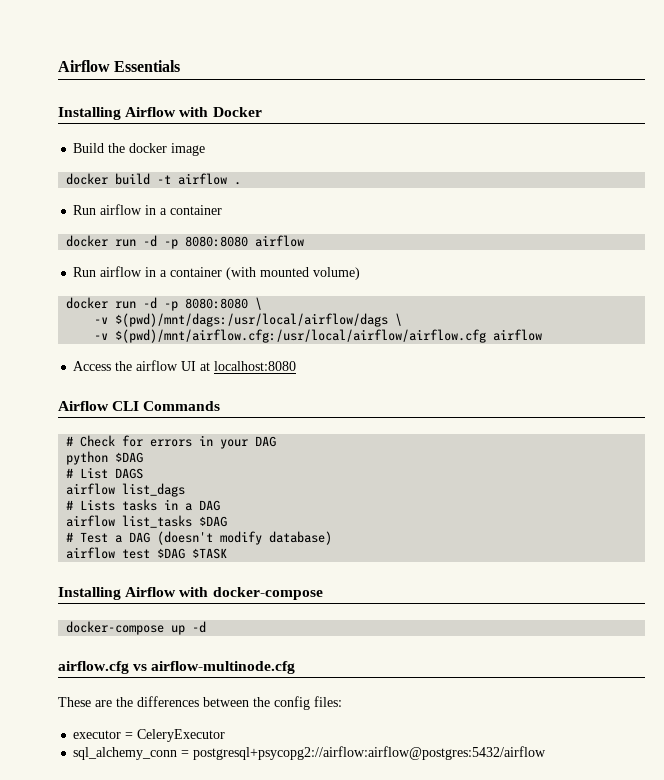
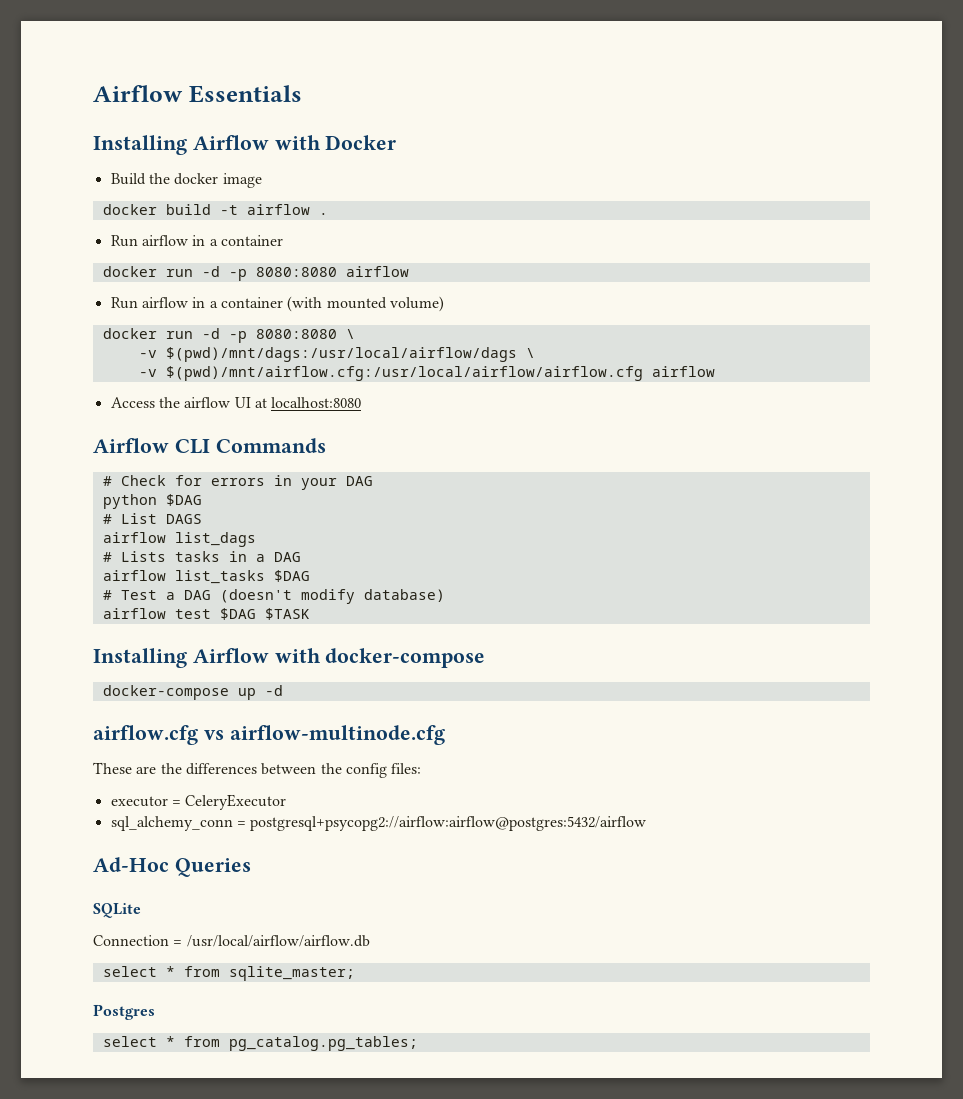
+ Ad-Hoc Queries
+ SQLite
+ Connection = /usr/local/airflow/airflow.db
+ select * from sqlite_master;
+ Postgres
+ select * from pg_catalog.pg_tables;

